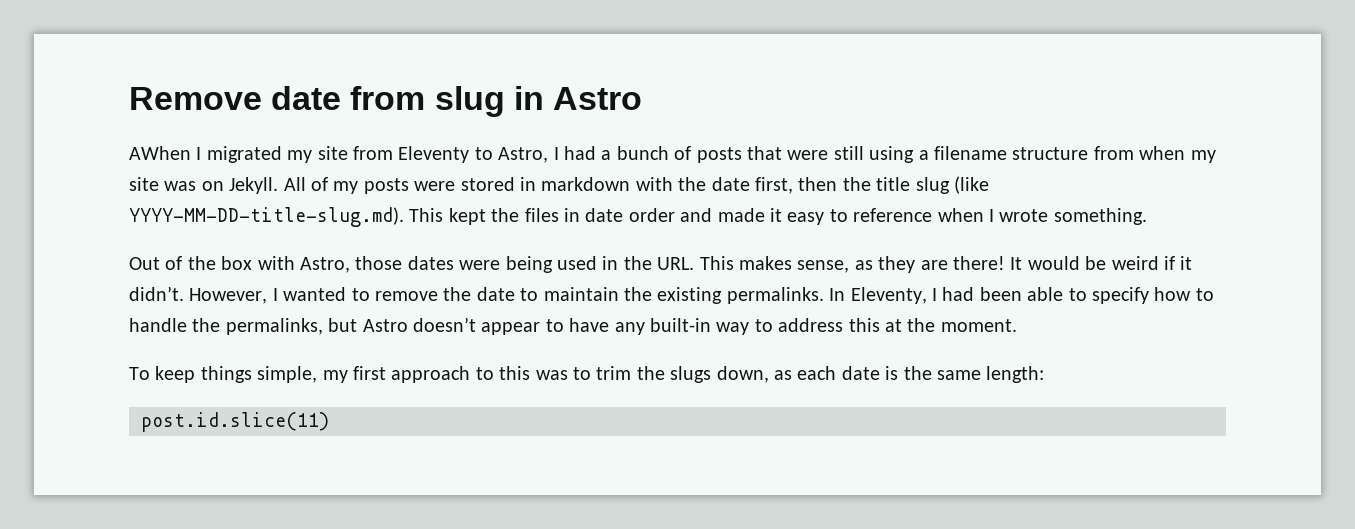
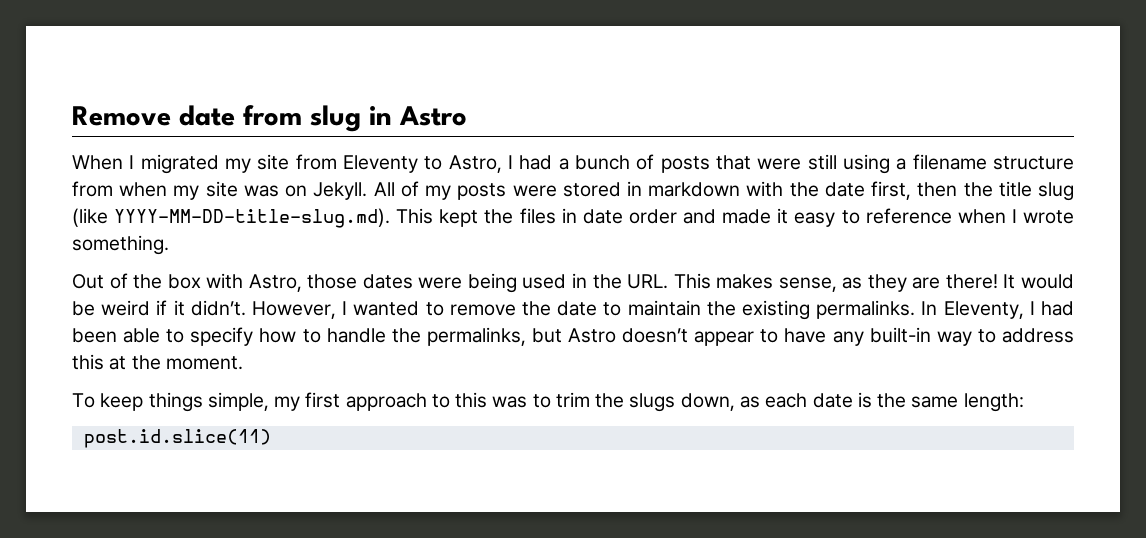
- AWhen I migrated my site from Eleventy to Astro, I had a bunch of posts that were still using a filename structure from when my site was on Jekyll.
+ When I migrated my site from Eleventy to Astro, I had a bunch of posts that were still using a filename structure from when my site was on Jekyll.

